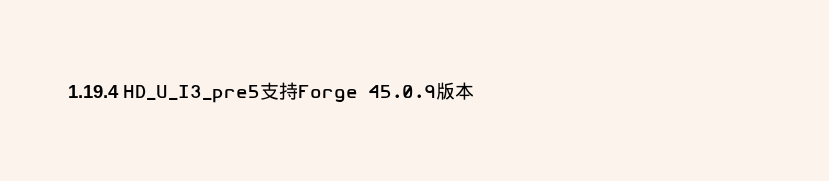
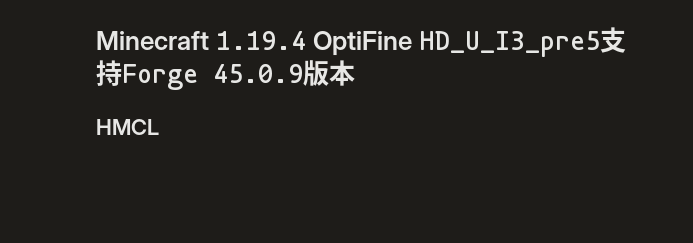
- 1.19.4 HD_U_I3_pre5支持Forge 45.0.9版本
+ Minecraft 1.19.4 OptiFine HD_U_I3_pre5支持Forge 45.0.9版本
+ HMCL

